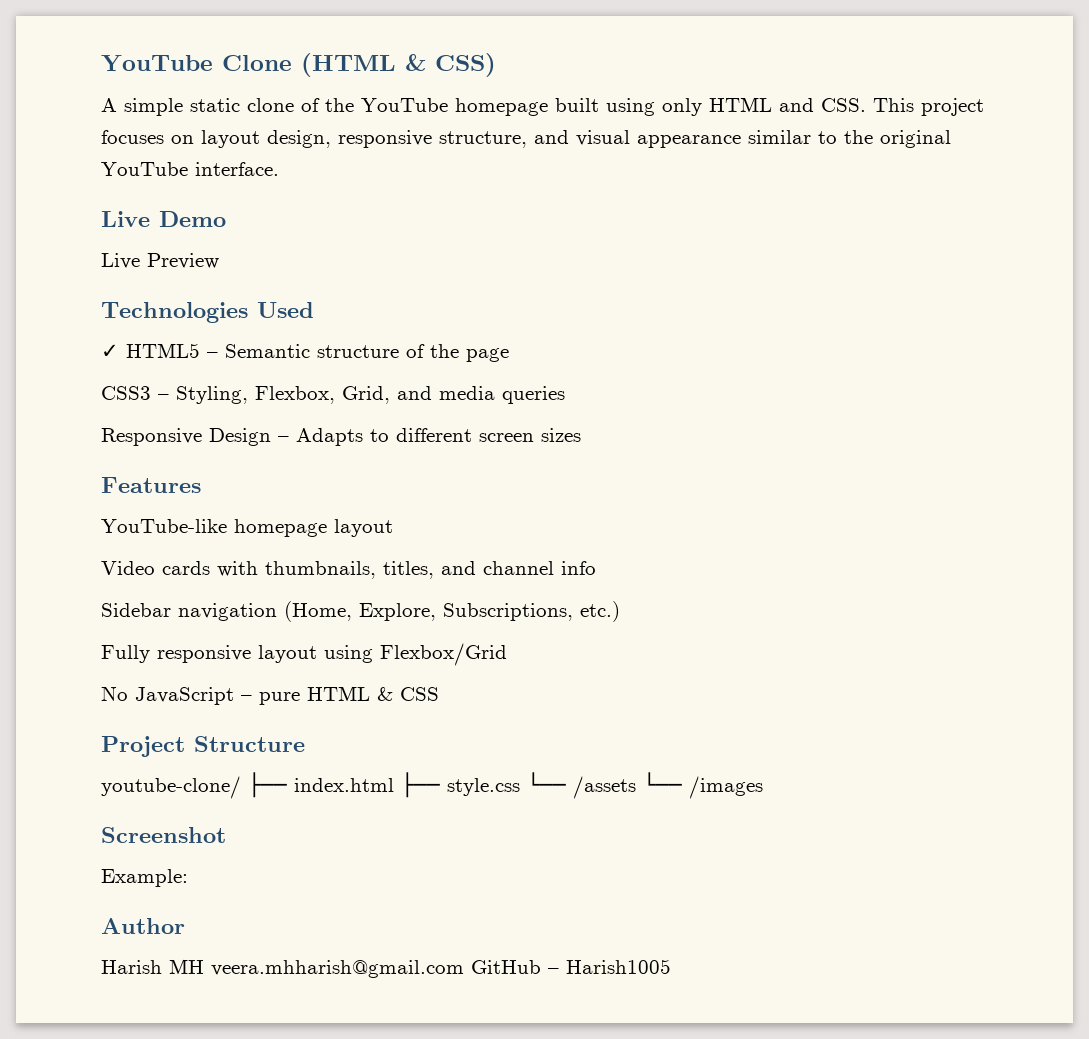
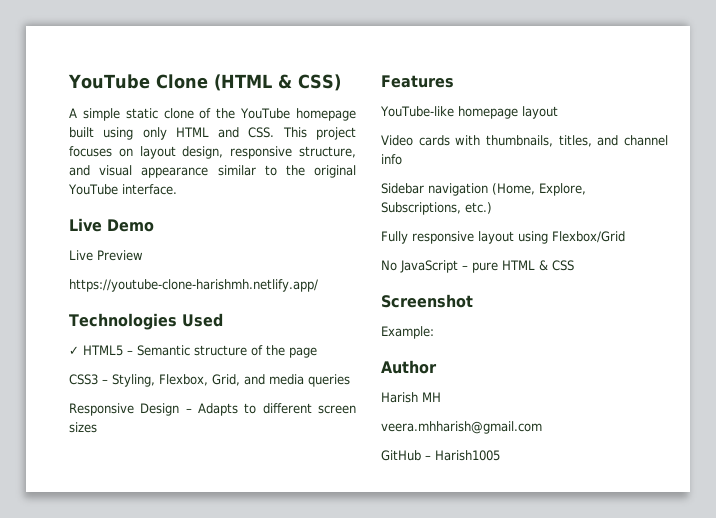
+ https://youtube-clone-harishmh.netlify.app/
- Project Structure
- youtube-clone/ ├── index.html ├── style.css └── /assets └── /images
- Harish MH veera.mhharish@gmail.com GitHub – Harish1005
+ Harish MH
+ veera.mhharish@gmail.com
+ GitHub – Harish1005

